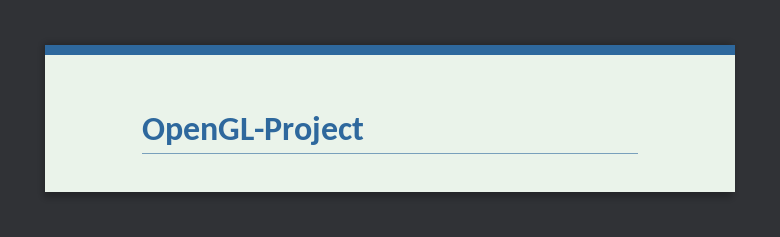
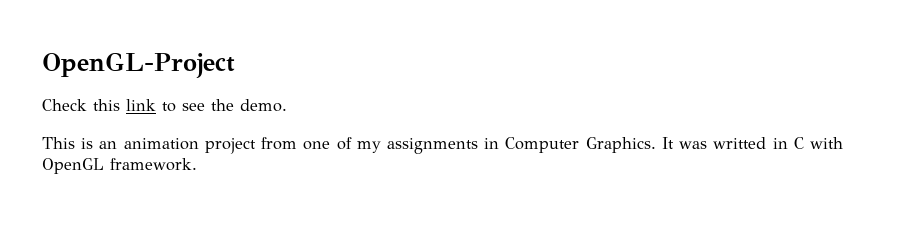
+ Check this link to see the demo.
+ This is an animation project from one of my assignments in Computer Graphics. It was writted in C with OpenGL framework.

